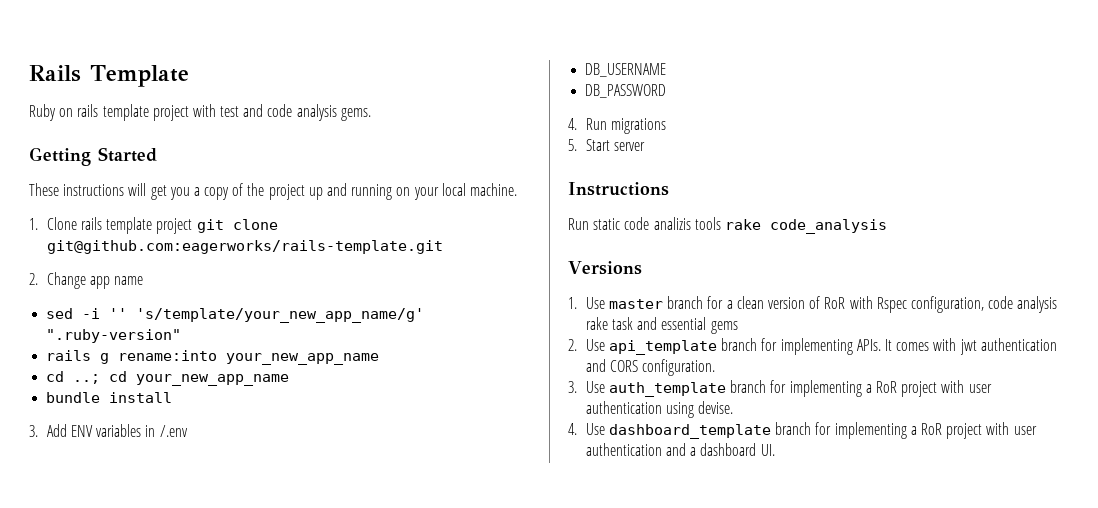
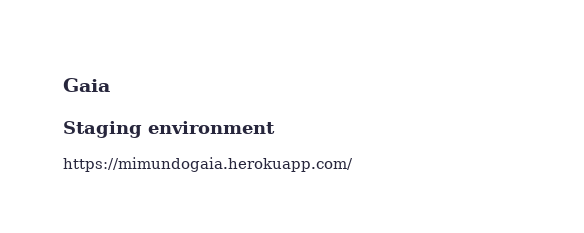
- Rails Template
- Ruby on rails template project with test and code analysis gems.
- Getting Started
- These instructions will get you a copy of the project up and running on your local machine.
- 1. Clone rails template project git clone git@github.com:eagerworks/rails-template.git
- 2. Change app name
- sed -i '' 's/template/your_new_app_name/g' ".ruby-version"
- rails g rename:into your_new_app_name
- cd ..; cd your_new_app_name
- bundle install
- 3. Add ENV variables in /.env
- DB_USERNAME
- DB_PASSWORD
- 4. Run migrations
- 5. Start server
- Instructions
- Run static code analizis tools rake code_analysis
- Versions
- 1. Use master branch for a clean version of RoR with Rspec configuration, code analysis rake task and essential gems
- 2. Use api_template branch for implementing APIs. It comes with jwt authentication and CORS configuration.
- 3. Use auth_template branch for implementing a RoR project with user authentication using devise.
- 4. Use dashboard_template branch for implementing a RoR project with user authentication and a dashboard UI.
+ Gaia
+ Staging environment
+ https://mimundogaia.herokuapp.com/

